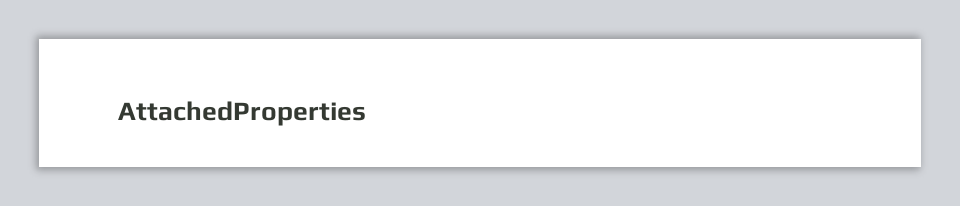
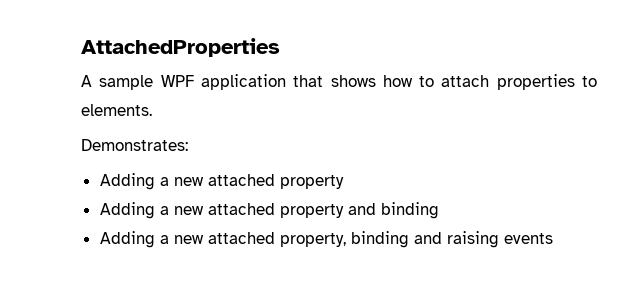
+ A sample WPF application that shows how to attach properties to elements.
+ Demonstrates:
+ Adding a new attached property
+ Adding a new attached property and binding
+ Adding a new attached property, binding and raising events

